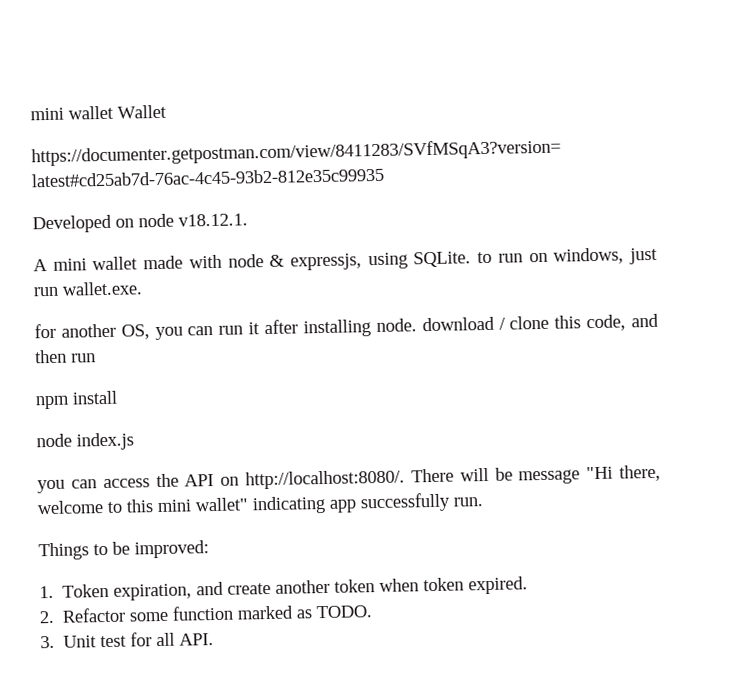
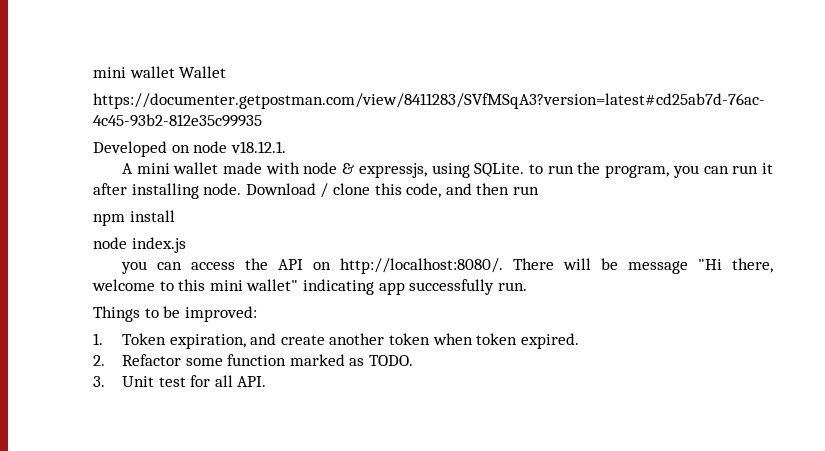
- A mini wallet made with node & expressjs, using SQLite. to run on windows, just run wallet.exe.
- for another OS, you can run it after installing node. download / clone this code, and then run
+ A mini wallet made with node & expressjs, using SQLite. to run the program, you can run it after installing node. Download / clone this code, and then run

